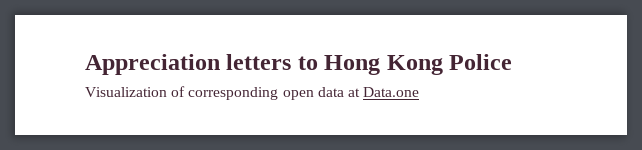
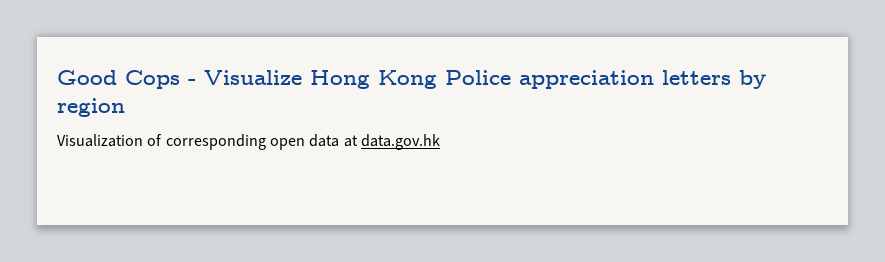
- Appreciation letters to Hong Kong Police
+ Good Cops - Visualize Hong Kong Police appreciation letters by region
- Visualization of corresponding open data at Data.one
+ Visualization of corresponding open data at data.gov.hk

